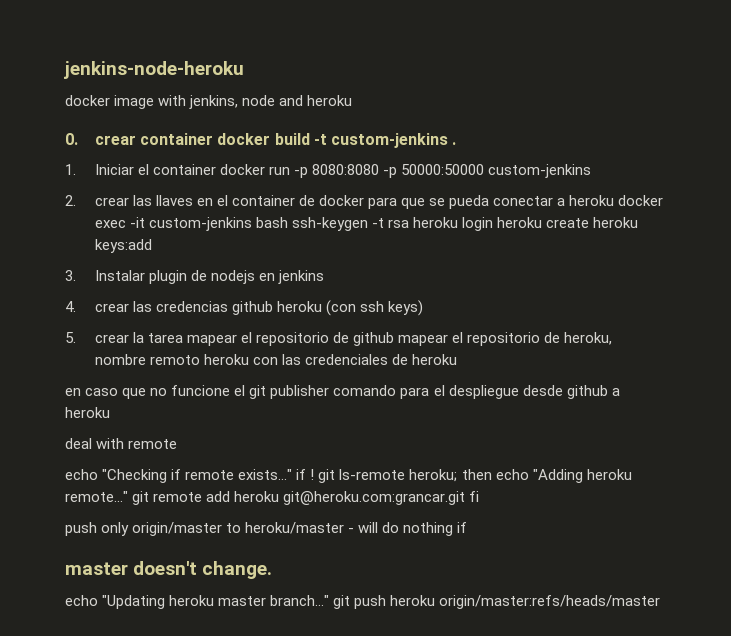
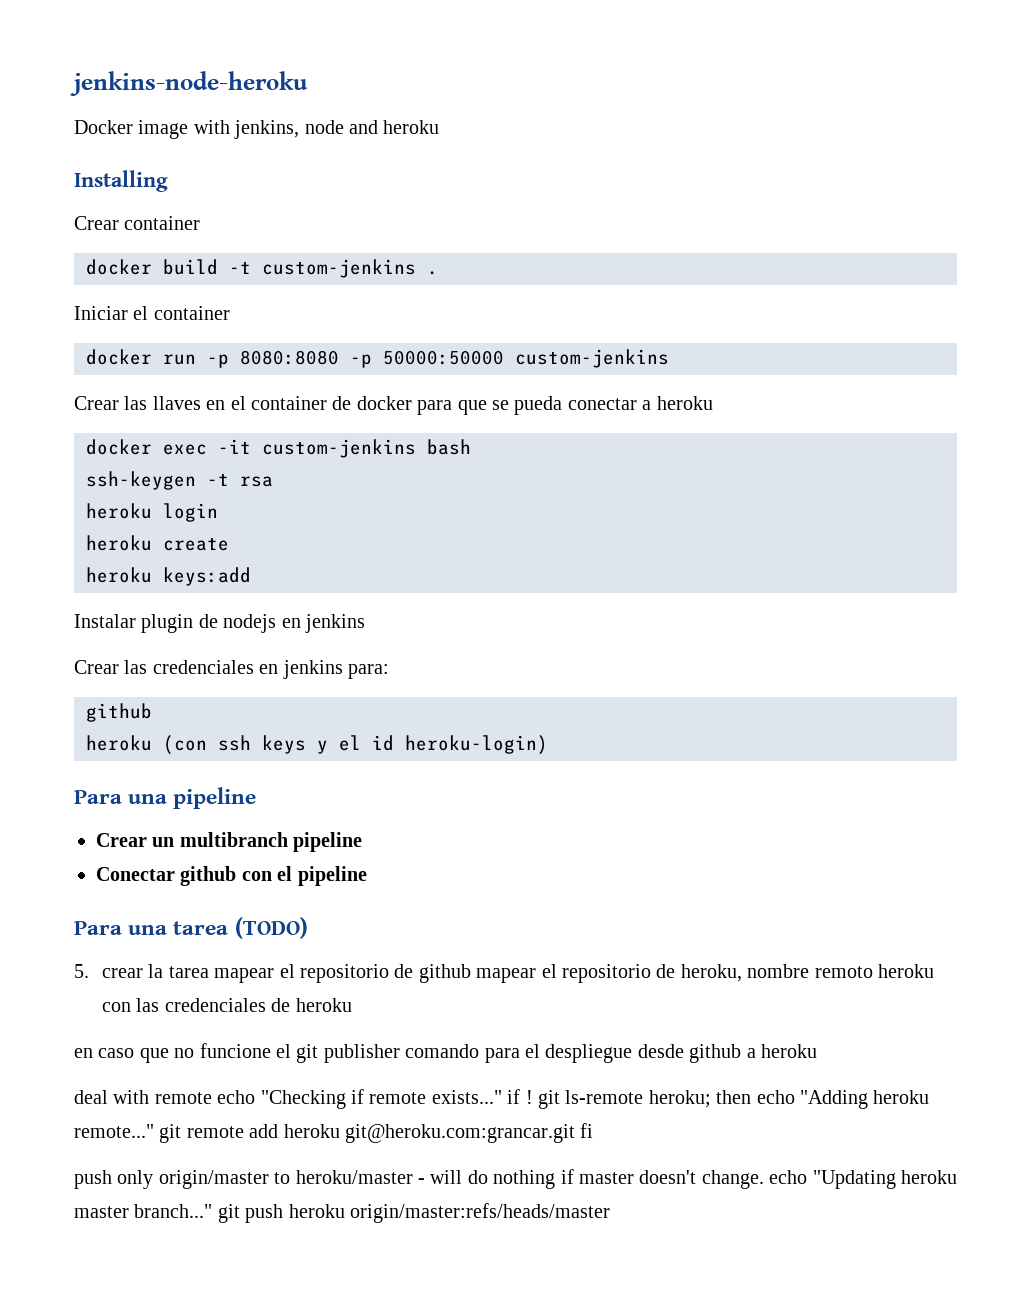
- docker image with jenkins, node and heroku
+ Docker image with jenkins, node and heroku
- 0. crear container docker build -t custom-jenkins .
+ Installing
+ Crear container
+ docker build -t custom-jenkins .
- 1. Iniciar el container docker run -p 8080:8080 -p 50000:50000 custom-jenkins
+ Iniciar el container
+ docker run -p 8080:8080 -p 50000:50000 custom-jenkins
- 2. crear las llaves en el container de docker para que se pueda conectar a heroku docker exec -it custom-jenkins bash ssh-keygen -t rsa heroku login heroku create heroku keys:add
+ Crear las llaves en el container de docker para que se pueda conectar a heroku
+ docker exec -it custom-jenkins bash
+ ssh-keygen -t rsa
+ heroku login
+ heroku create
+ heroku keys:add
- 3. Instalar plugin de nodejs en jenkins
+ Instalar plugin de nodejs en jenkins
- 4. crear las credencias github heroku (con ssh keys)
+ Crear las credenciales en jenkins para:
+ github
+ heroku (con ssh keys y el id heroku-login)
+ Para una pipeline
+ Crear un multibranch pipeline
+ Conectar github con el pipeline
+ Para una tarea (TODO)
- deal with remote
- echo "Checking if remote exists..." if ! git ls-remote heroku; then echo "Adding heroku remote..." git remote add heroku git@heroku.com:grancar.git fi
+ deal with remote echo "Checking if remote exists..." if ! git ls-remote heroku; then echo "Adding heroku remote..." git remote add heroku git@heroku.com:grancar.git fi
- push only origin/master to heroku/master - will do nothing if
- master doesn't change.
- echo "Updating heroku master branch..." git push heroku origin/master:refs/heads/master
+ push only origin/master to heroku/master - will do nothing if master doesn't change. echo "Updating heroku master branch..." git push heroku origin/master:refs/heads/master

